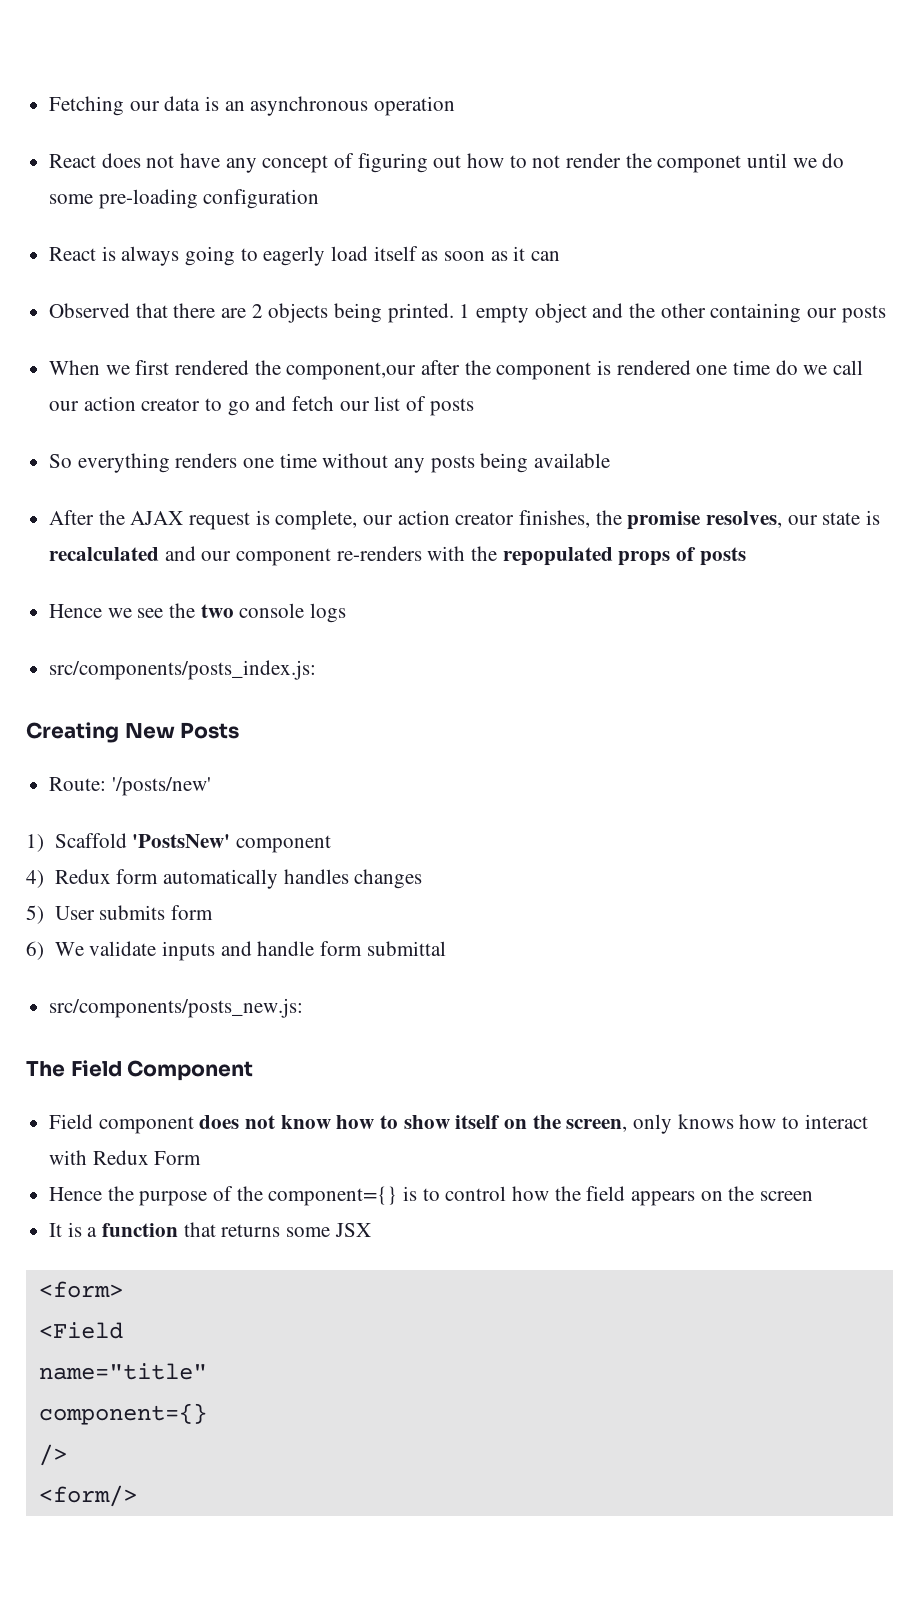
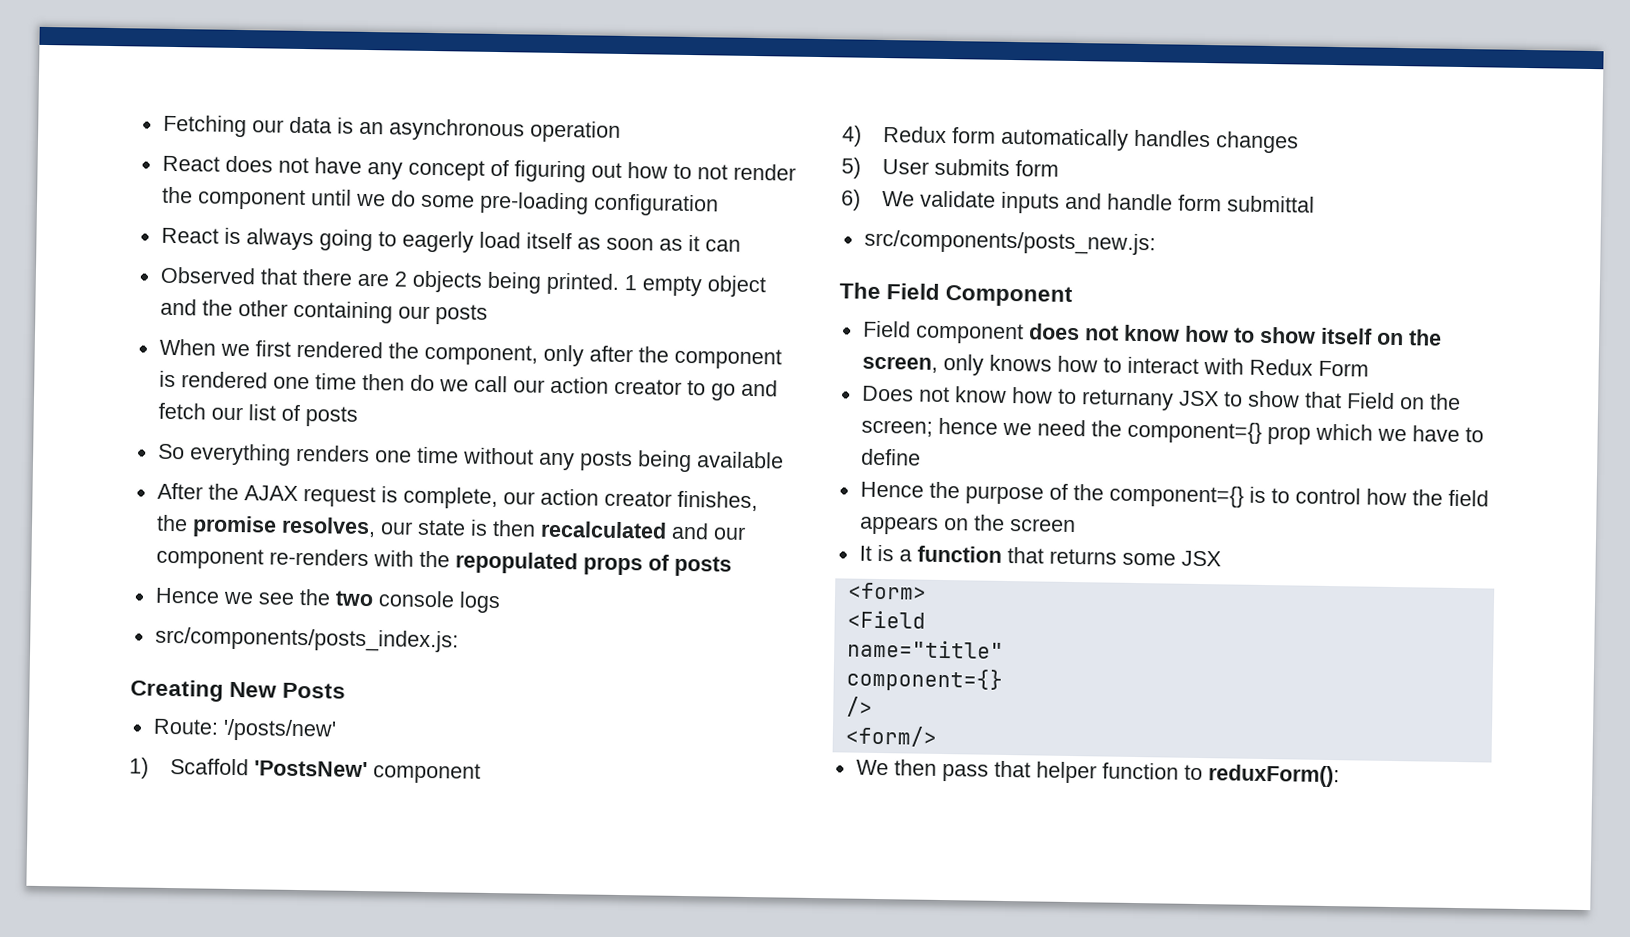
- React does not have any concept of figuring out how to not render the componet until we do some pre-loading configuration
+ React does not have any concept of figuring out how to not render the component until we do some pre-loading configuration
- When we first rendered the component,our after the component is rendered one time do we call our action creator to go and fetch our list of posts
+ When we first rendered the component, only after the component is rendered one time then do we call our action creator to go and fetch our list of posts
- After the AJAX request is complete, our action creator finishes, the promise resolves, our state is recalculated and our component re-renders with the repopulated props of posts
+ After the AJAX request is complete, our action creator finishes, the promise resolves, our state is then recalculated and our component re-renders with the repopulated props of posts
+ Does not know how to returnany JSX to show that Field on the screen; hence we need the component={} prop which we have to define
+ We then pass that helper function to reduxForm():

